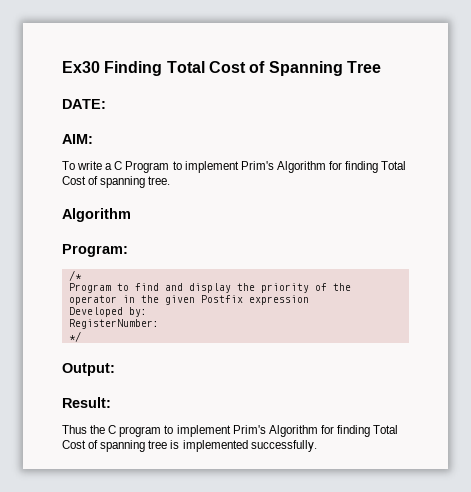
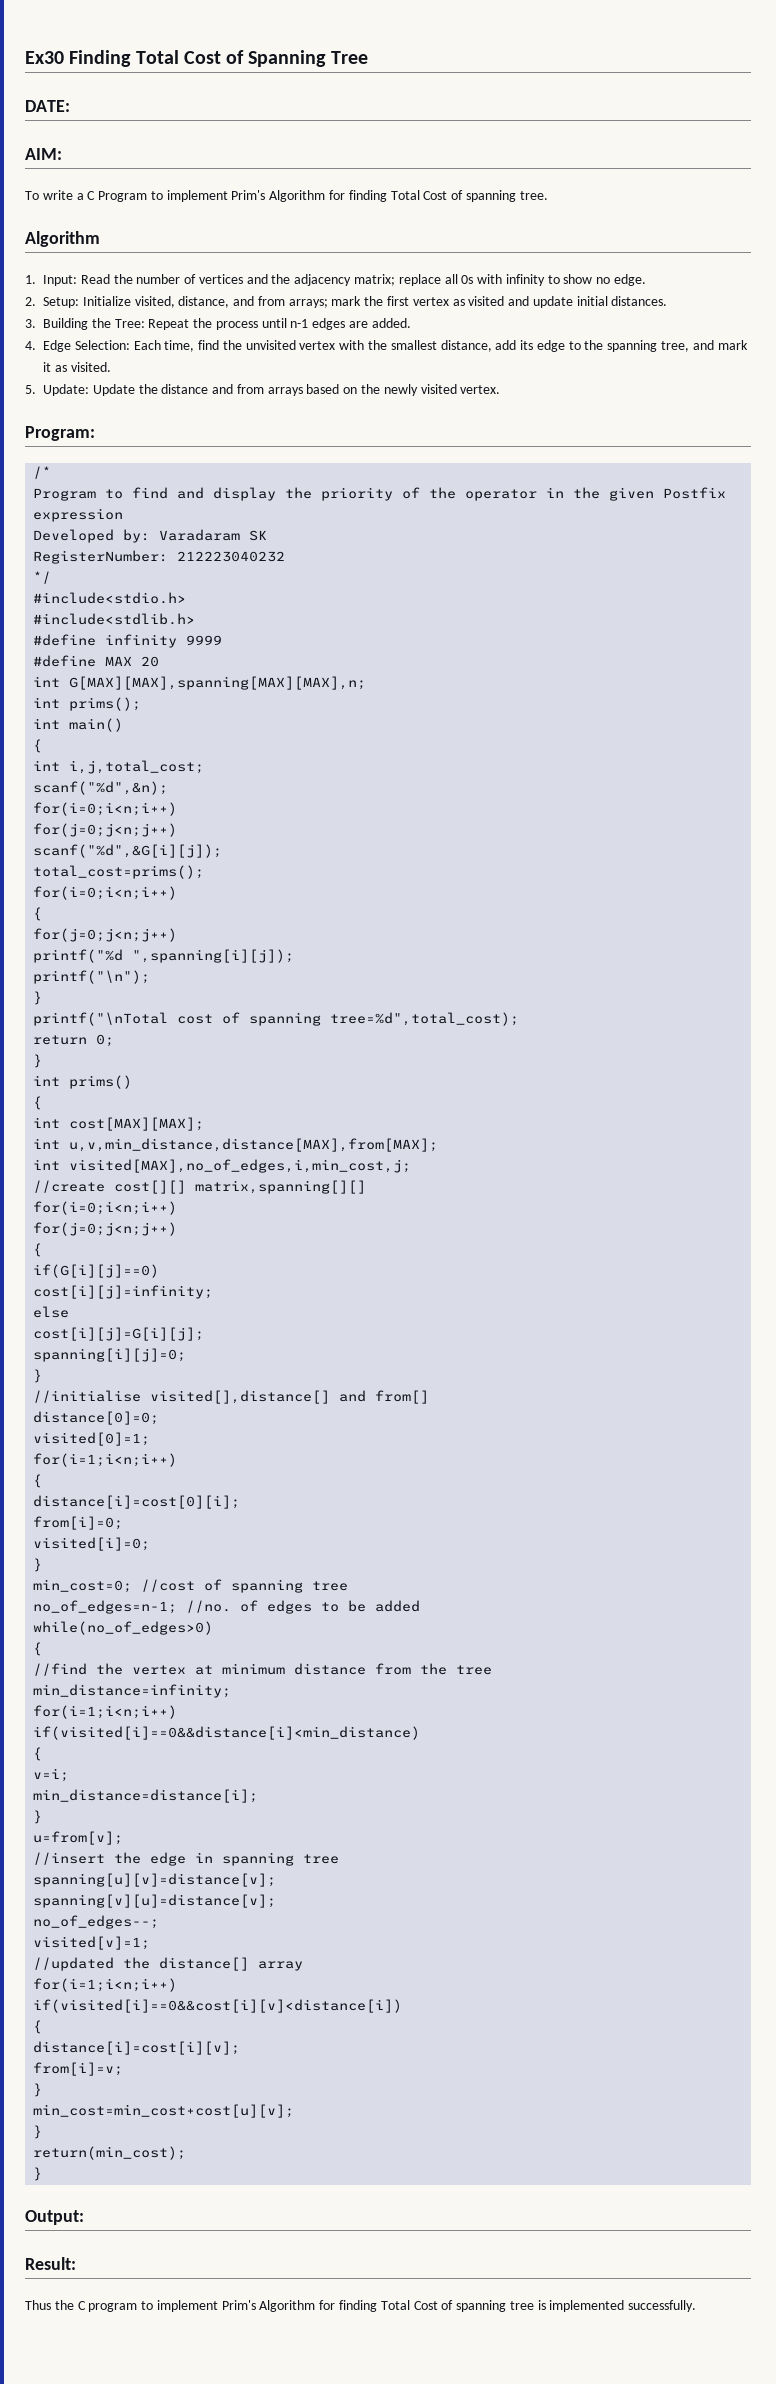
+ 1. Input: Read the number of vertices and the adjacency matrix; replace all 0s with infinity to show no edge.
+ 2. Setup: Initialize visited, distance, and from arrays; mark the first vertex as visited and update initial distances.
+ 3. Building the Tree: Repeat the process until n-1 edges are added.
+ 4. Edge Selection: Each time, find the unvisited vertex with the smallest distance, add its edge to the spanning tree, and mark it as visited.
+ 5. Update: Update the distance and from arrays based on the newly visited vertex.
- Developed by:
+ Developed by: Varadaram SK
- RegisterNumber:
+ RegisterNumber: 212223040232
+ #include<stdio.h>
+ #include<stdlib.h>
+ #define infinity 9999
+ #define MAX 20
+ int G[MAX][MAX],spanning[MAX][MAX],n;
+ int prims();
+ int main()
+ {
+ int i,j,total_cost;
+ scanf("%d",&n);
+ for(i=0;i<n;i++)
+ for(j=0;j<n;j++)
+ scanf("%d",&G[i][j]);
+ total_cost=prims();
+ for(i=0;i<n;i++)
+ {
+ for(j=0;j<n;j++)
+ printf("%d ",spanning[i][j]);
+ printf("\n");
+ }
+ printf("\nTotal cost of spanning tree=%d",total_cost);
+ return 0;
+ }
+ int prims()
+ {
+ int cost[MAX][MAX];
+ int u,v,min_distance,distance[MAX],from[MAX];
+ int visited[MAX],no_of_edges,i,min_cost,j;
+ //create cost[][] matrix,spanning[][]
+ for(i=0;i<n;i++)
+ for(j=0;j<n;j++)
+ {
+ if(G[i][j]==0)
+ cost[i][j]=infinity;
+ else
+ cost[i][j]=G[i][j];
+ spanning[i][j]=0;
+ }
+ //initialise visited[],distance[] and from[]
+ distance[0]=0;
+ visited[0]=1;
+ for(i=1;i<n;i++)
+ {
+ distance[i]=cost[0][i];
+ from[i]=0;
+ visited[i]=0;
+ }
+ min_cost=0; //cost of spanning tree
+ no_of_edges=n-1; //no. of edges to be added
+ while(no_of_edges>0)
+ {
+ //find the vertex at minimum distance from the tree
+ min_distance=infinity;
+ for(i=1;i<n;i++)
+ if(visited[i]==0&&distance[i]<min_distance)
+ {
+ v=i;
+ min_distance=distance[i];
+ }
+ u=from[v];
+ //insert the edge in spanning tree
+ spanning[u][v]=distance[v];
+ spanning[v][u]=distance[v];
+ no_of_edges--;
+ visited[v]=1;
+ //updated the distance[] array
+ for(i=1;i<n;i++)
+ if(visited[i]==0&&cost[i][v]<distance[i])
+ {
+ distance[i]=cost[i][v];
+ from[i]=v;
+ }
+ min_cost=min_cost+cost[u][v];
+ }
+ return(min_cost);
+ }

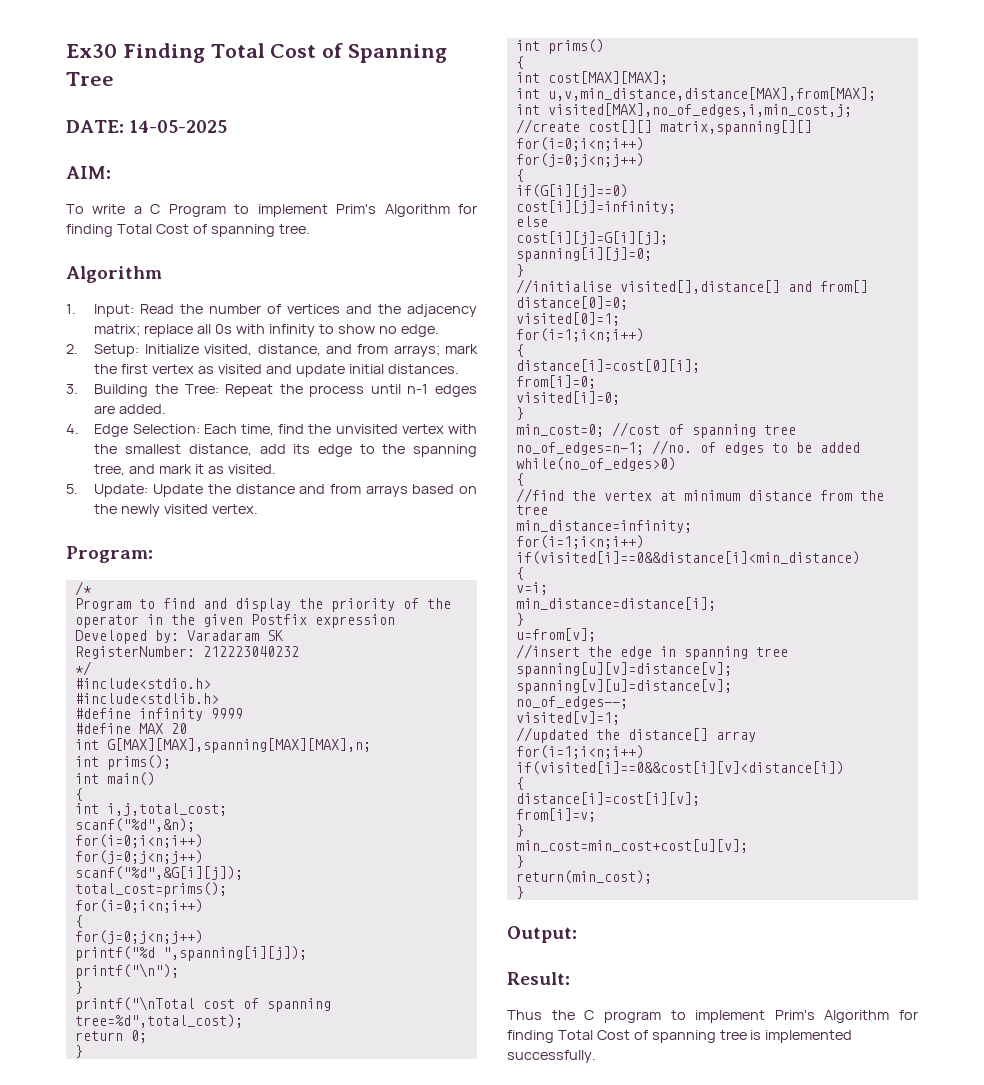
- DATE:
+ DATE: 14-05-2025

